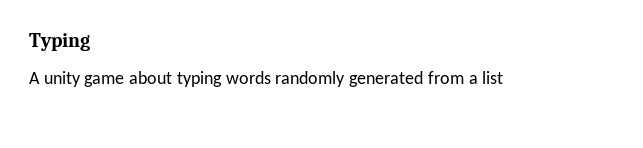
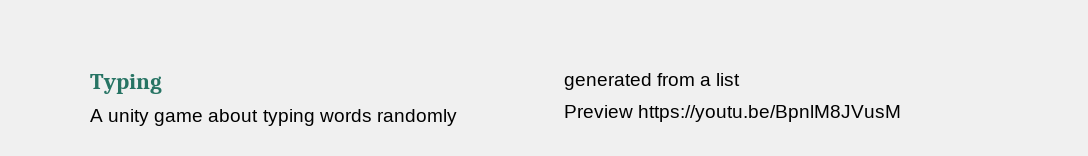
+ Preview https://youtu.be/BpnlM8JVusM

